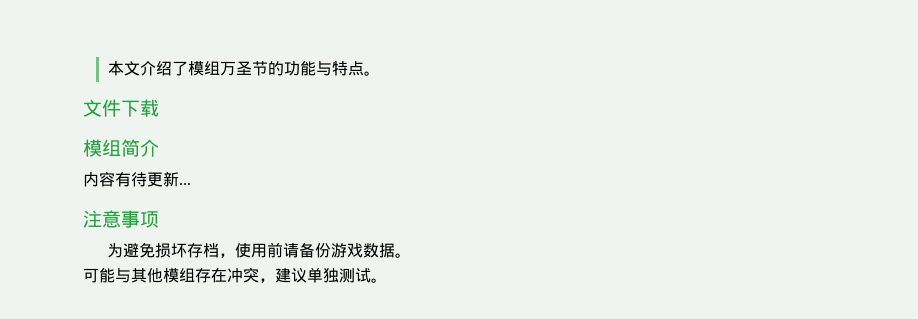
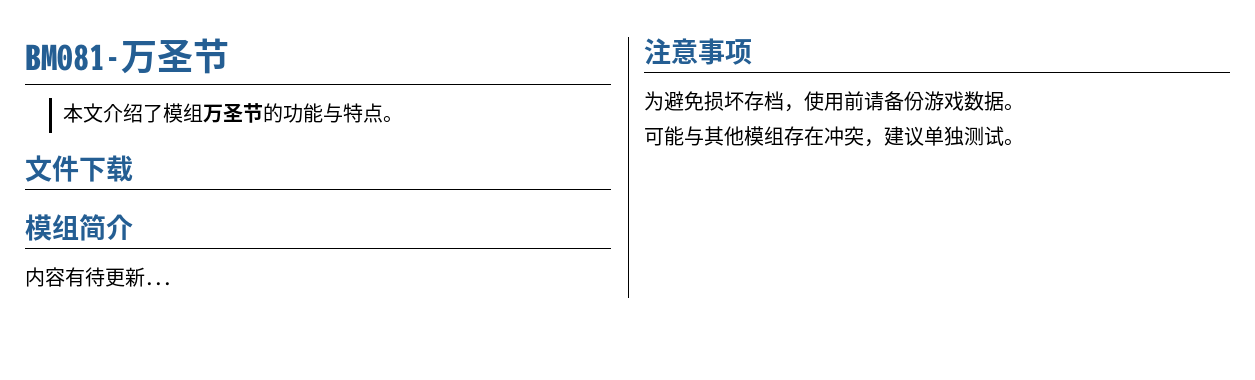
+ BM081-万圣节

